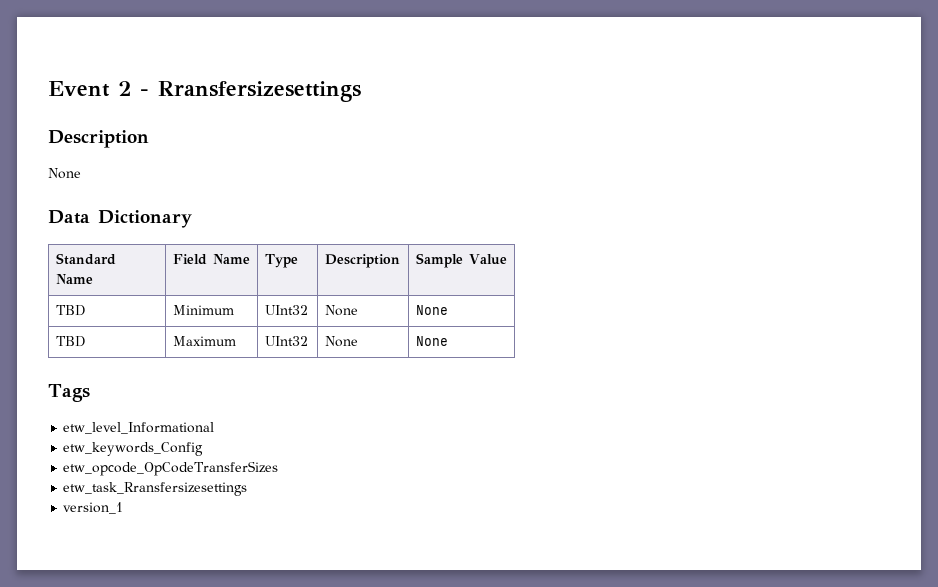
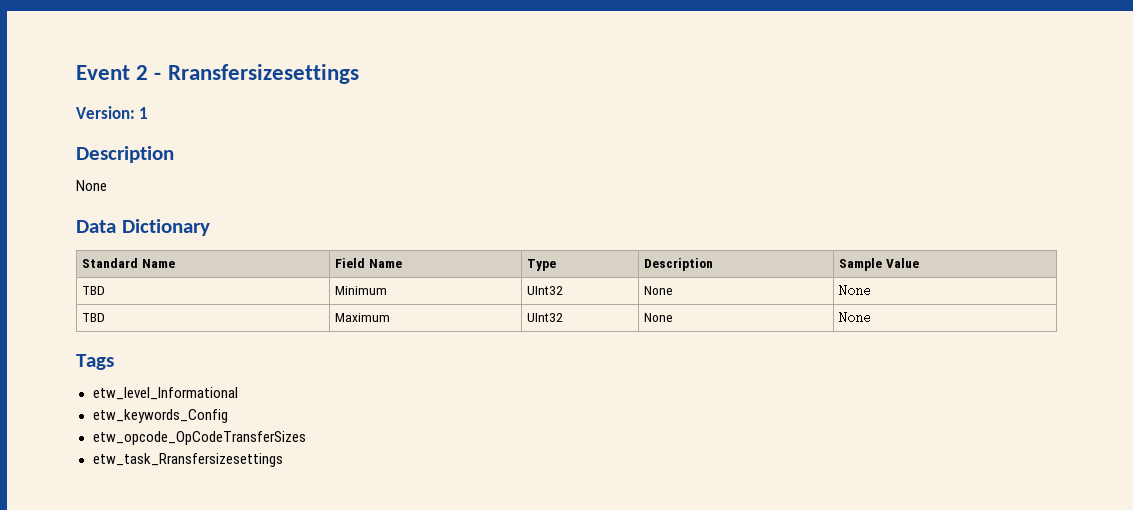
+ Version: 1
- version_1

